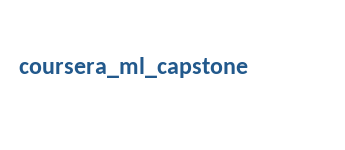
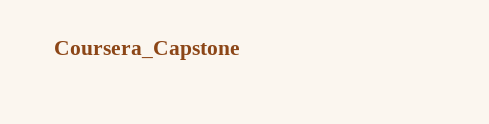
- coursera_ml_capstone
+ Coursera_Capstone

